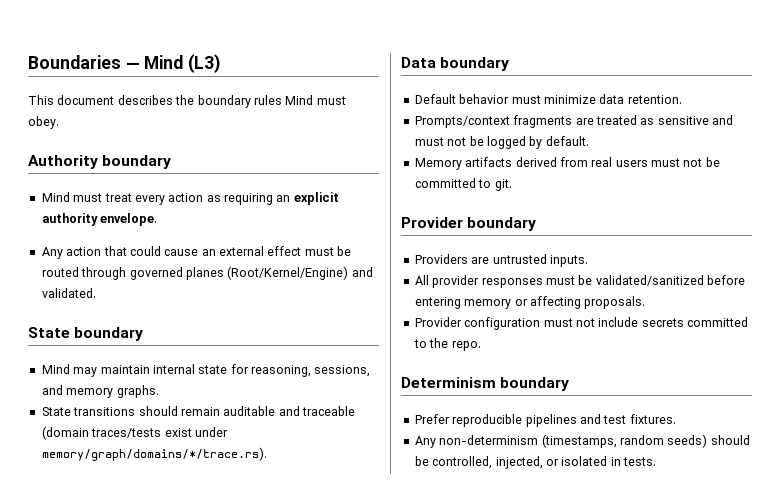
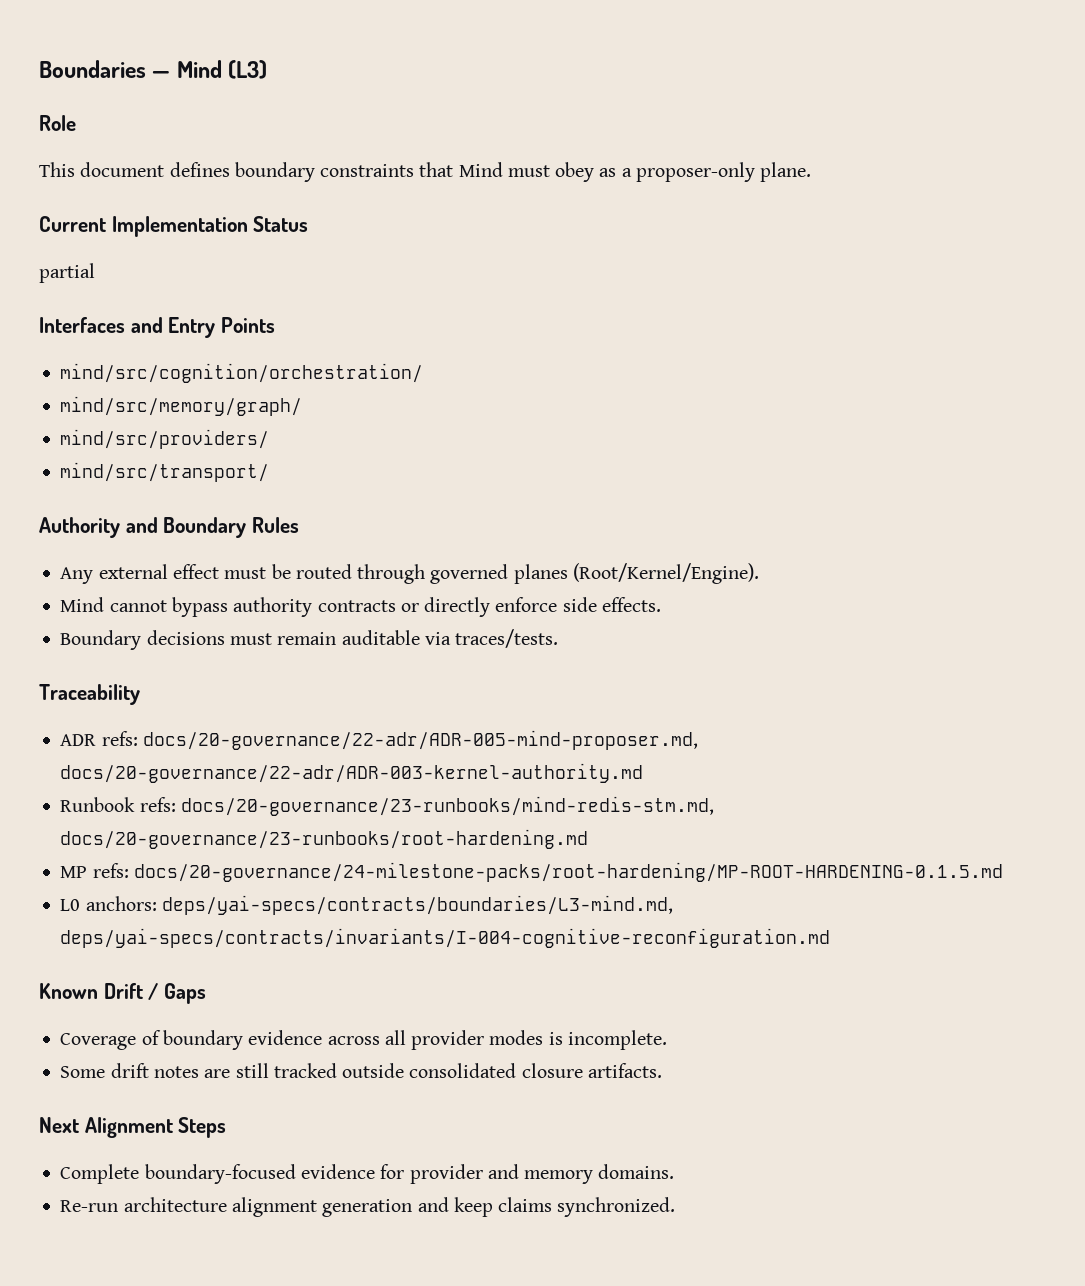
+ Role
- This document describes the boundary rules Mind must obey.
- Authority boundary
- Mind must treat every action as requiring an explicit authority envelope.
- Any action that could cause an external effect must be routed through governed planes (Root/Kernel/Engine) and validated.
- State boundary
- Mind may maintain internal state for reasoning, sessions, and memory graphs.
- State transitions should remain auditable and traceable (domain traces/tests exist under memory/graph/domains/*/trace.rs).
- Data boundary
- Default behavior must minimize data retention.
- Prompts/context fragments are treated as sensitive and must not be logged by default.
- Memory artifacts derived from real users must not be committed to git.
- Provider boundary
- Providers are untrusted inputs.
- All provider responses must be validated/sanitized before entering memory or affecting proposals.
- Provider configuration must not include secrets committed to the repo.
- Determinism boundary
- Prefer reproducible pipelines and test fixtures.
- Any non-determinism (timestamps, random seeds) should be controlled, injected, or isolated in tests.
+ This document defines boundary constraints that Mind must obey as a proposer-only plane.
+ Current Implementation Status
+ partial
+ Interfaces and Entry Points
+ mind/src/cognition/orchestration/
+ mind/src/memory/graph/
+ mind/src/providers/
+ mind/src/transport/
+ Authority and Boundary Rules
+ Any external effect must be routed through governed planes (Root/Kernel/Engine).
+ Mind cannot bypass authority contracts or directly enforce side effects.
+ Boundary decisions must remain auditable via traces/tests.
+ Traceability
+ ADR refs: docs/20-governance/22-adr/ADR-005-mind-proposer.md, docs/20-governance/22-adr/ADR-003-kernel-authority.md
+ Runbook refs: docs/20-governance/23-runbooks/mind-redis-stm.md, docs/20-governance/23-runbooks/root-hardening.md
+ MP refs: docs/20-governance/24-milestone-packs/root-hardening/MP-ROOT-HARDENING-0.1.5.md
+ L0 anchors: deps/yai-specs/contracts/boundaries/L3-mind.md, deps/yai-specs/contracts/invariants/I-004-cognitive-reconfiguration.md
+ Known Drift / Gaps
+ Coverage of boundary evidence across all provider modes is incomplete.
+ Some drift notes are still tracked outside consolidated closure artifacts.
+ Next Alignment Steps
+ Complete boundary-focused evidence for provider and memory domains.
+ Re-run architecture alignment generation and keep claims synchronized.

